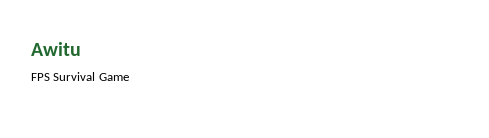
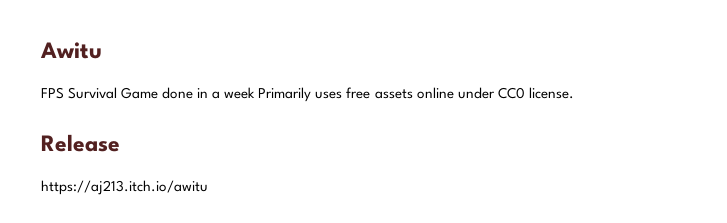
- FPS Survival Game
+ FPS Survival Game done in a week Primarily uses free assets online under CC0 license.
+ Release
+ https://aj213.itch.io/awitu

